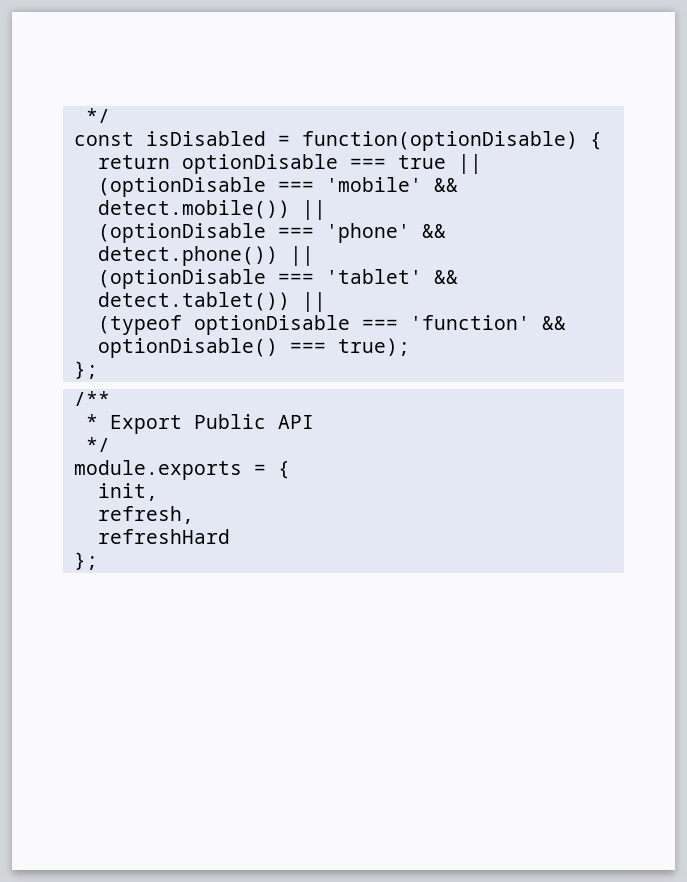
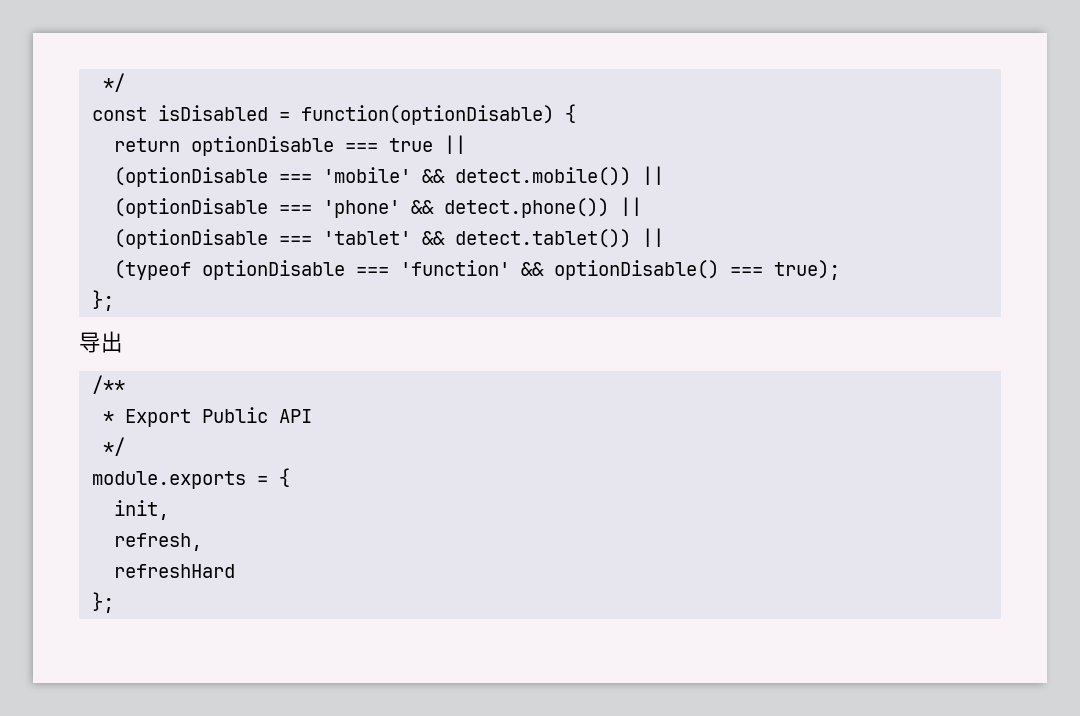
+ 导出

